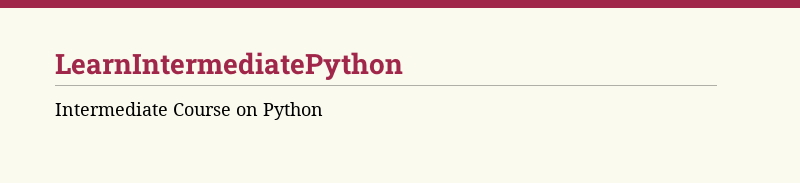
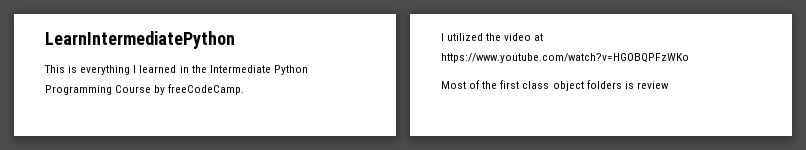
- Intermediate Course on Python
+ This is everything I learned in the Intermediate Python Programming Course by freeCodeCamp.
+ I utilized the video at https://www.youtube.com/watch?v=HGOBQPFzWKo
+ Most of the first class object folders is review

